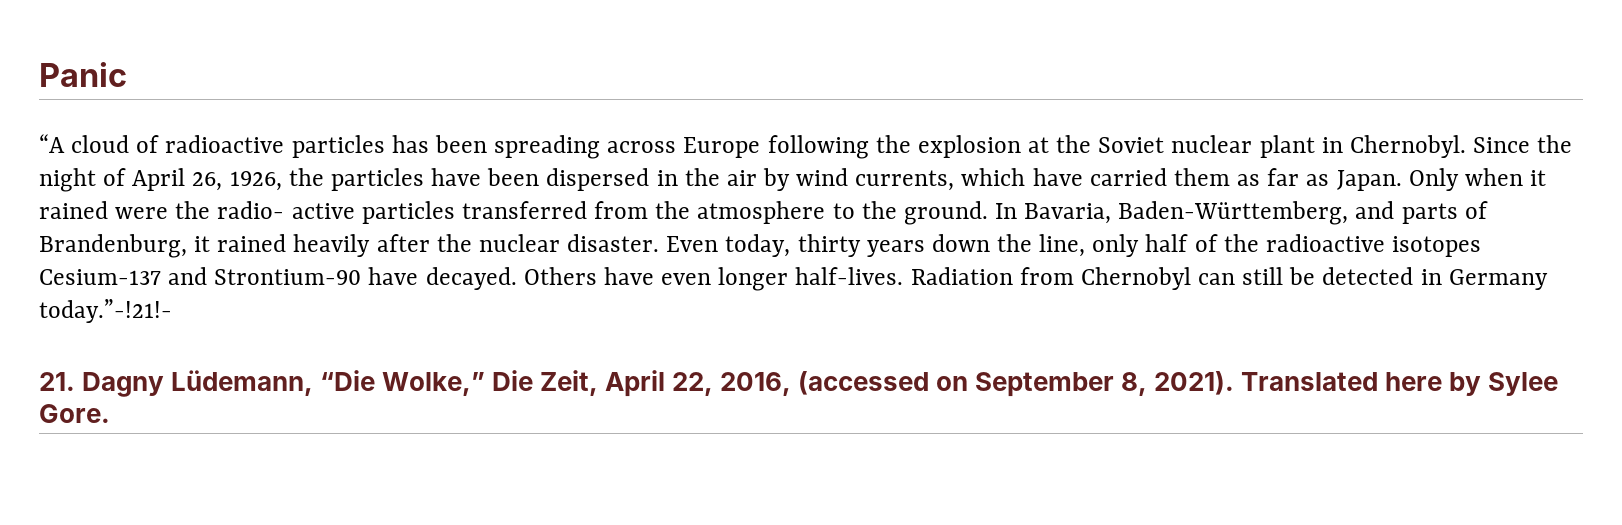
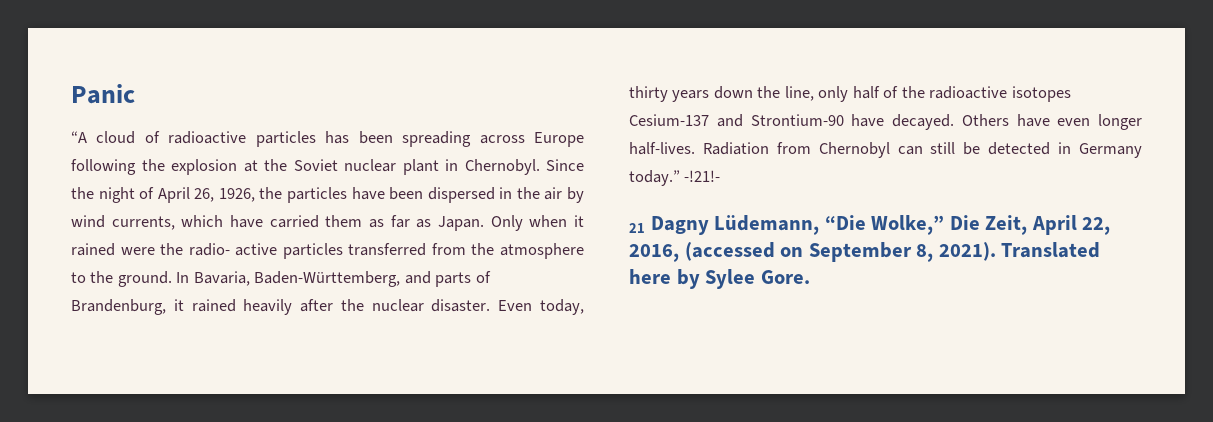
- Radiation from Chernobyl can still be detected in Germany today.”-!21!-
- 21. Dagny Lüdemann, “Die Wolke,” Die Zeit, April 22, 2016, (accessed on September 8, 2021).
+ Radiation from Chernobyl can still be detected in Germany today.” -!21!-
+ 21 Dagny Lüdemann, “Die Wolke,” Die Zeit, April 22, 2016, (accessed on September 8, 2021).

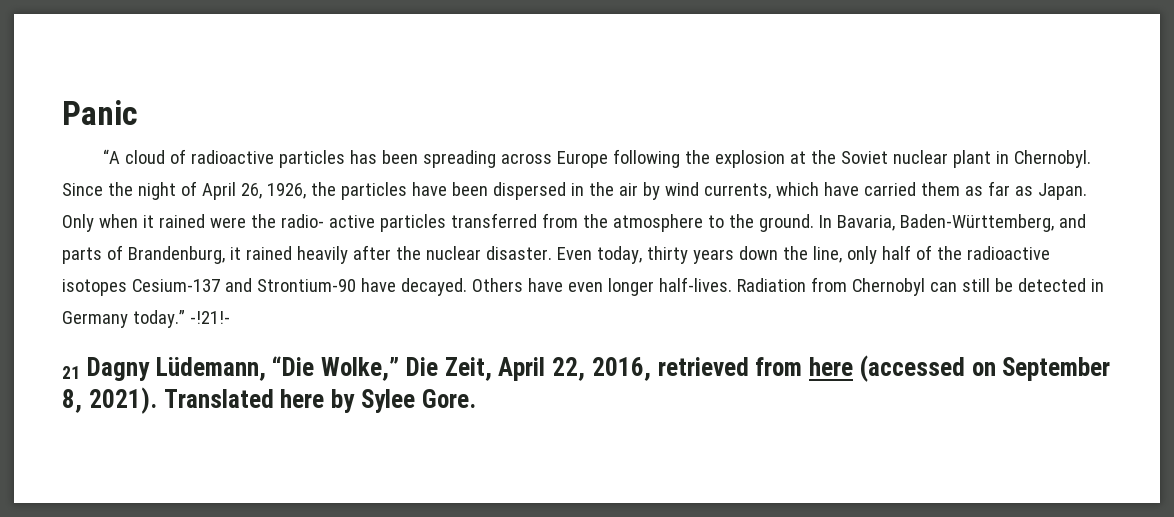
- 21 Dagny Lüdemann, “Die Wolke,” Die Zeit, April 22, 2016, (accessed on September 8, 2021).
+ 21 Dagny Lüdemann, “Die Wolke,” Die Zeit, April 22, 2016, retrieved from here (accessed on September 8, 2021).

